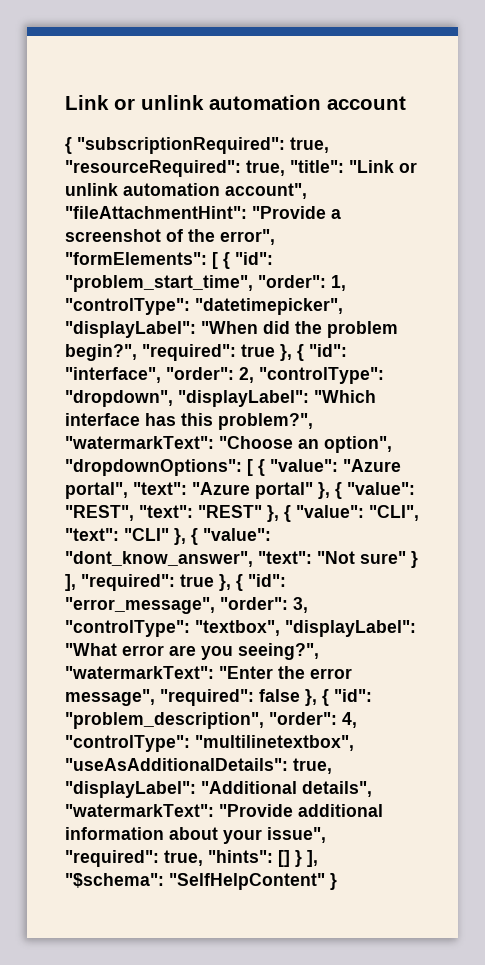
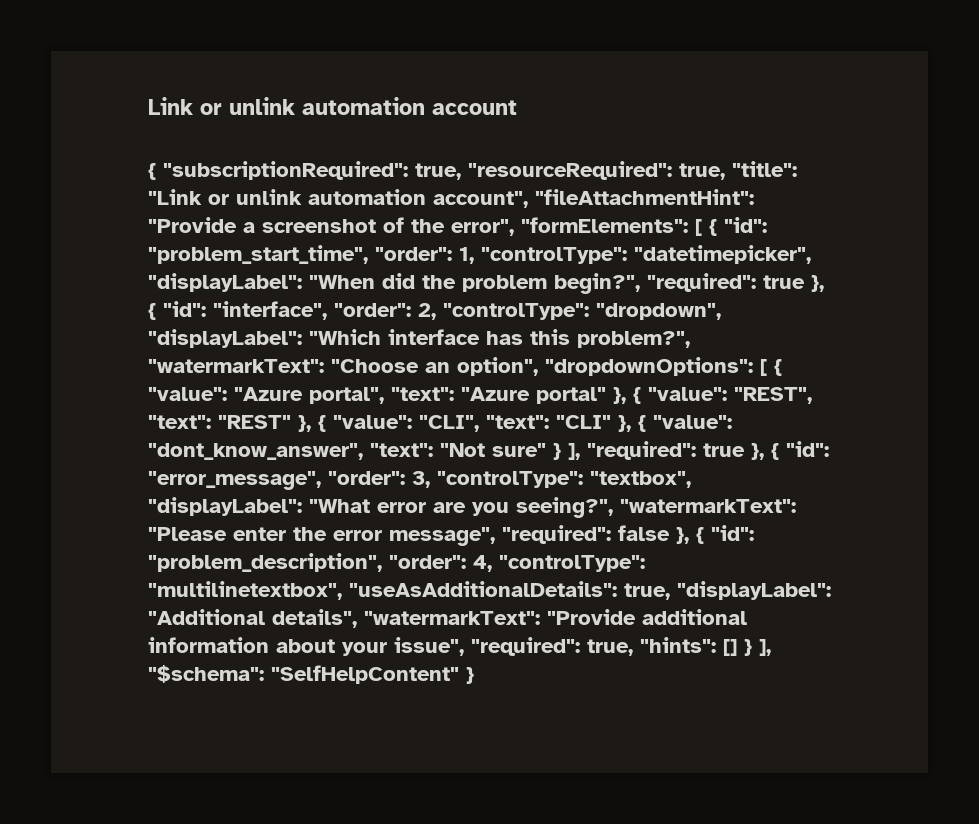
- "Enter the error message", "required":
+ "Please enter the error message", "required":

